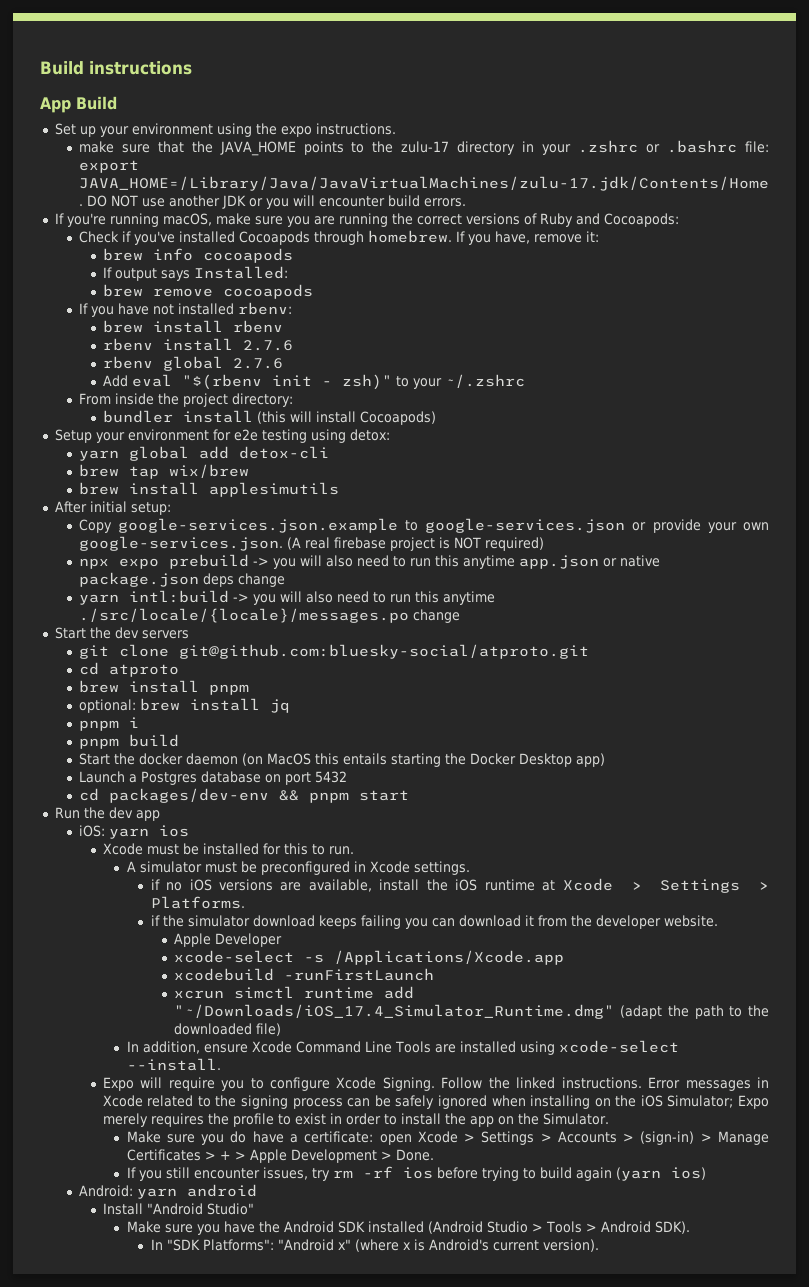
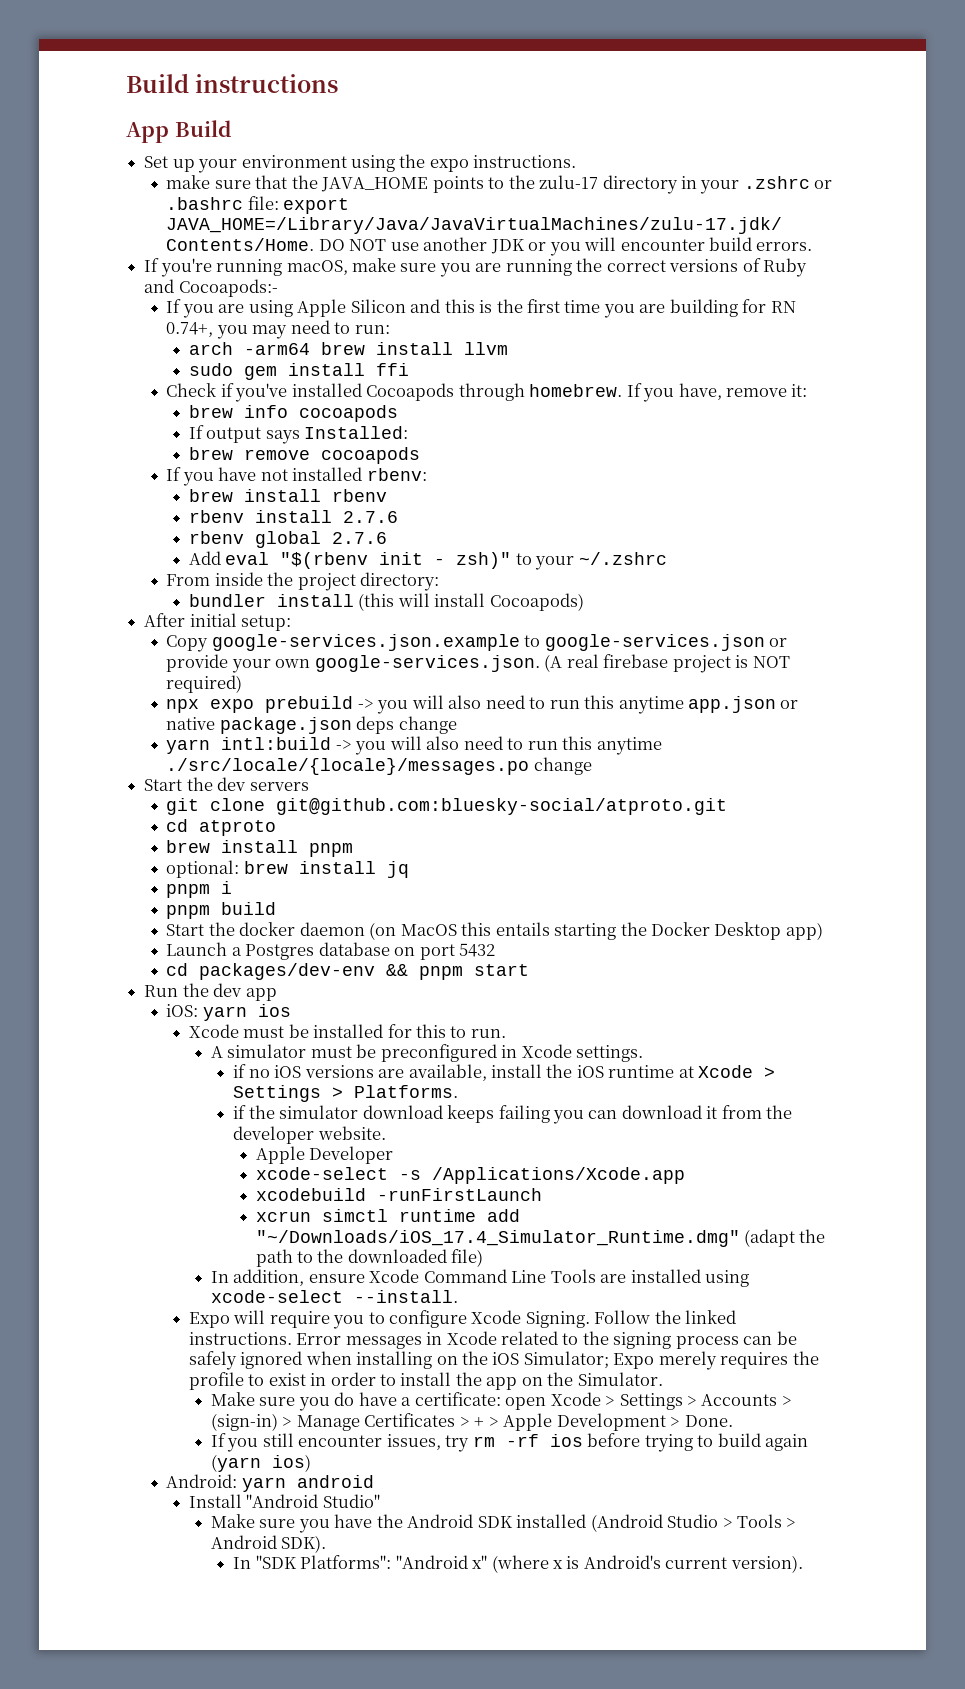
- If you're running macOS, make sure you are running the correct versions of Ruby and Cocoapods:
+ If you're running macOS, make sure you are running the correct versions of Ruby and Cocoapods:-
+ If you are using Apple Silicon and this is the first time you are building for RN 0.74+, you may need to run:
+ arch -arm64 brew install llvm
+ sudo gem install ffi
- Setup your environment for e2e testing using detox:
- yarn global add detox-cli
- brew tap wix/brew
- brew install applesimutils

